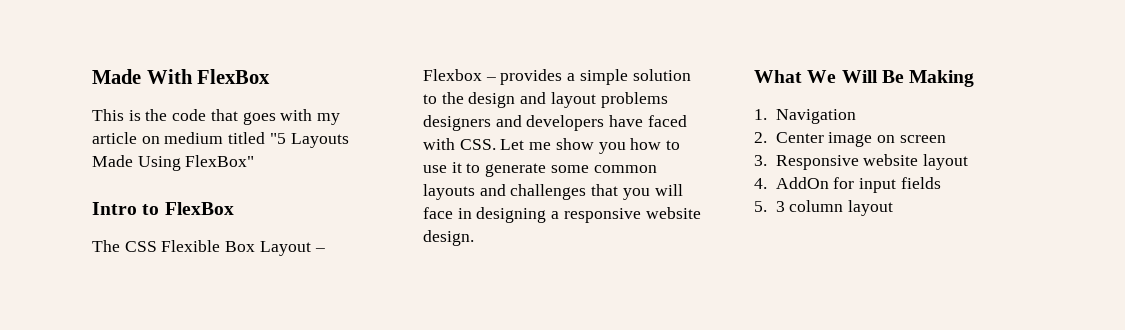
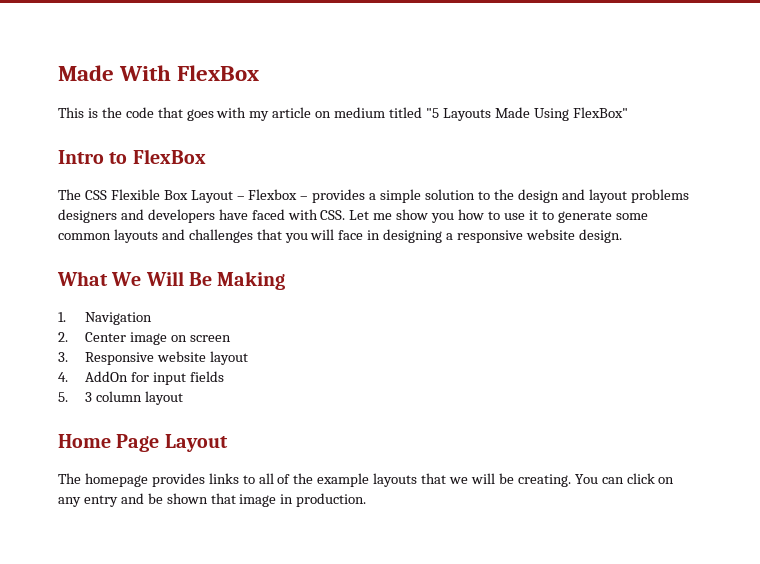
+ Home Page Layout
+ The homepage provides links to all of the example layouts that we will be creating. You can click on any entry and be shown that image in production.

